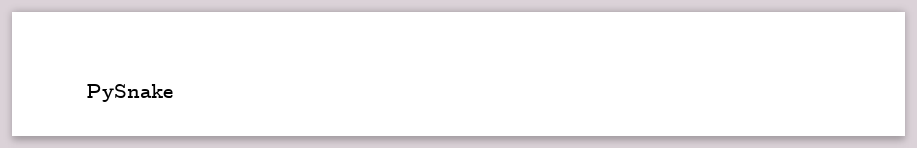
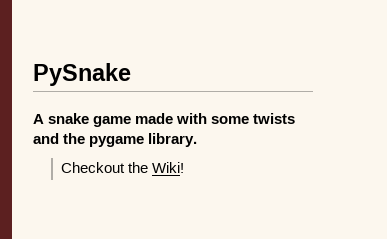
+ A snake game made with some twists and the pygame library.
+ Checkout the Wiki!

